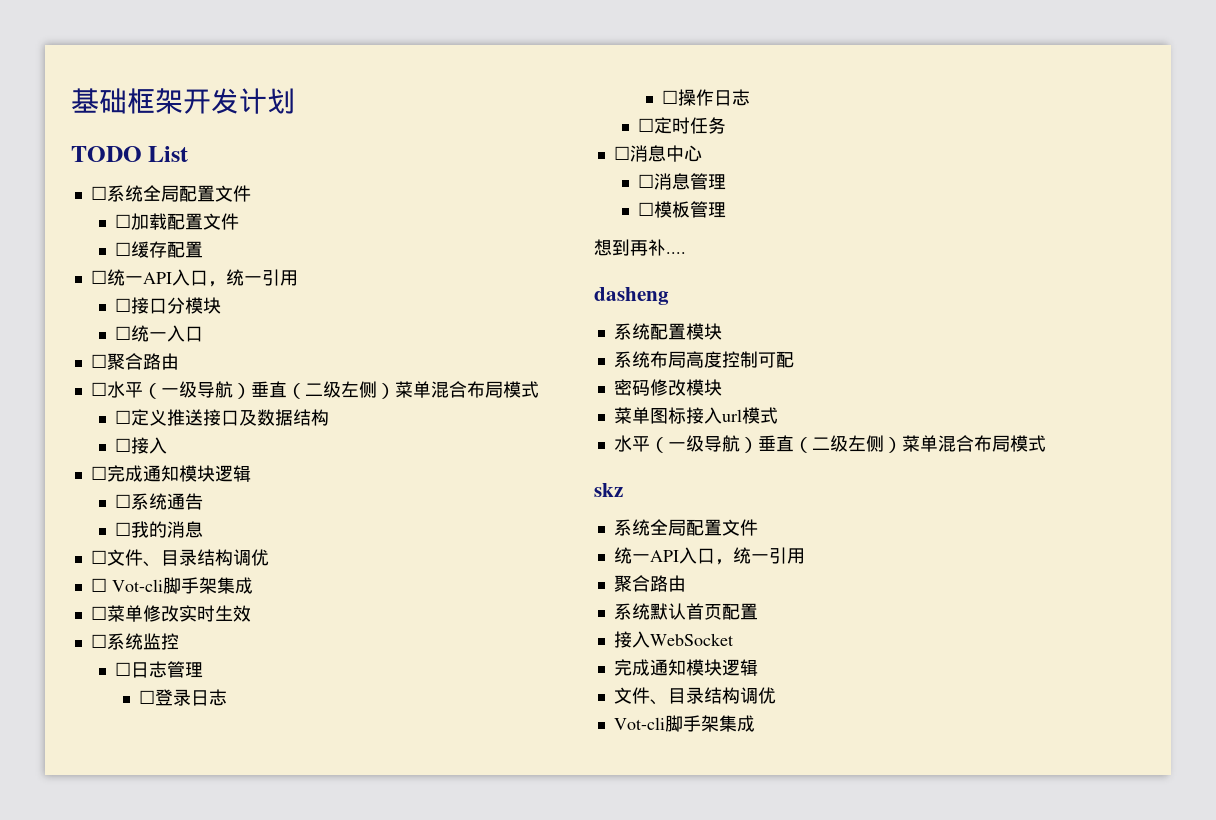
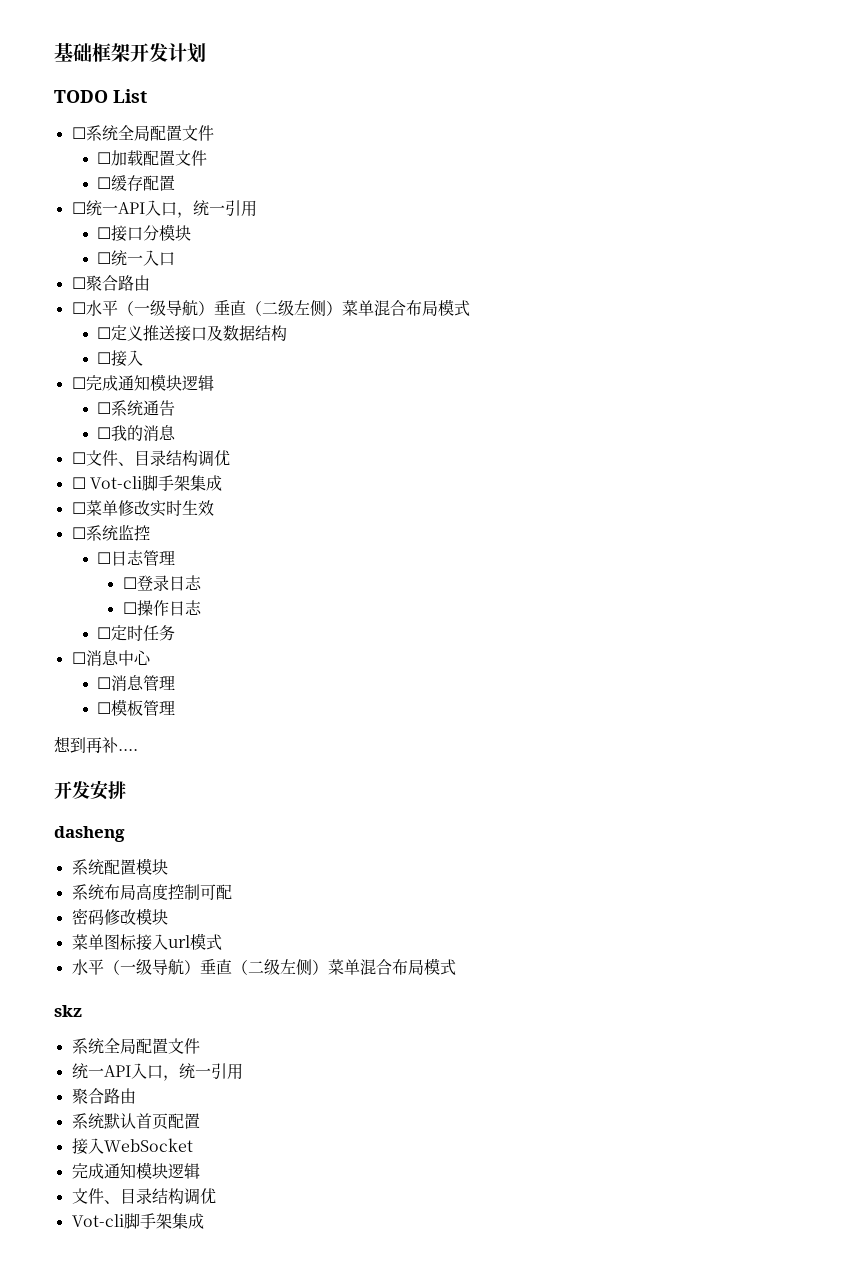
+ 开发安排

